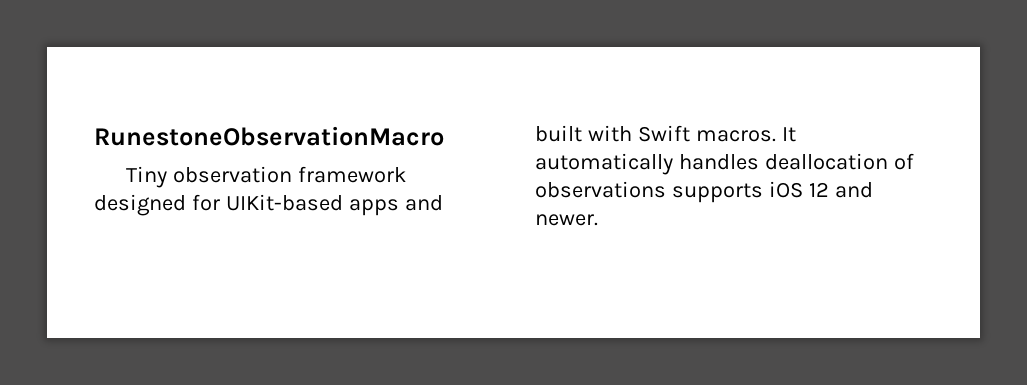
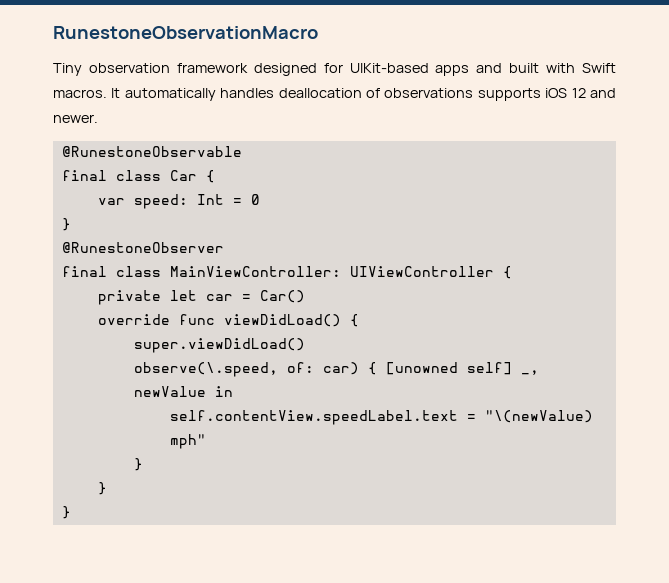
+ @RunestoneObservable
+ final class Car {
+ var speed: Int = 0
+ }
+ @RunestoneObserver
+ final class MainViewController: UIViewController {
+ private let car = Car()
+ override func viewDidLoad() {
+ super.viewDidLoad()
+ observe(\.speed, of: car) { [unowned self] _, newValue in
+ self.contentView.speedLabel.text = "\(newValue) mph"
+ }
+ }
+ }

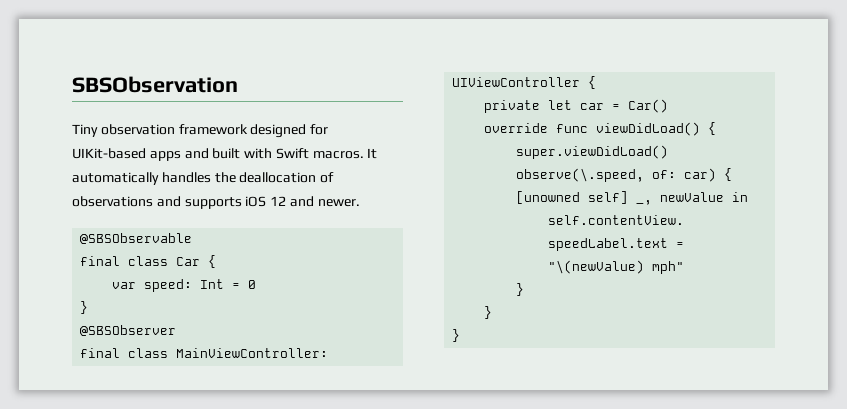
- RunestoneObservationMacro
+ SBSObservation
- It automatically handles deallocation of observations supports iOS 12 and newer.
+ It automatically handles the deallocation of observations and supports iOS 12 and newer.
- @RunestoneObservable
+ @SBSObservable
- @RunestoneObserver
+ @SBSObserver

